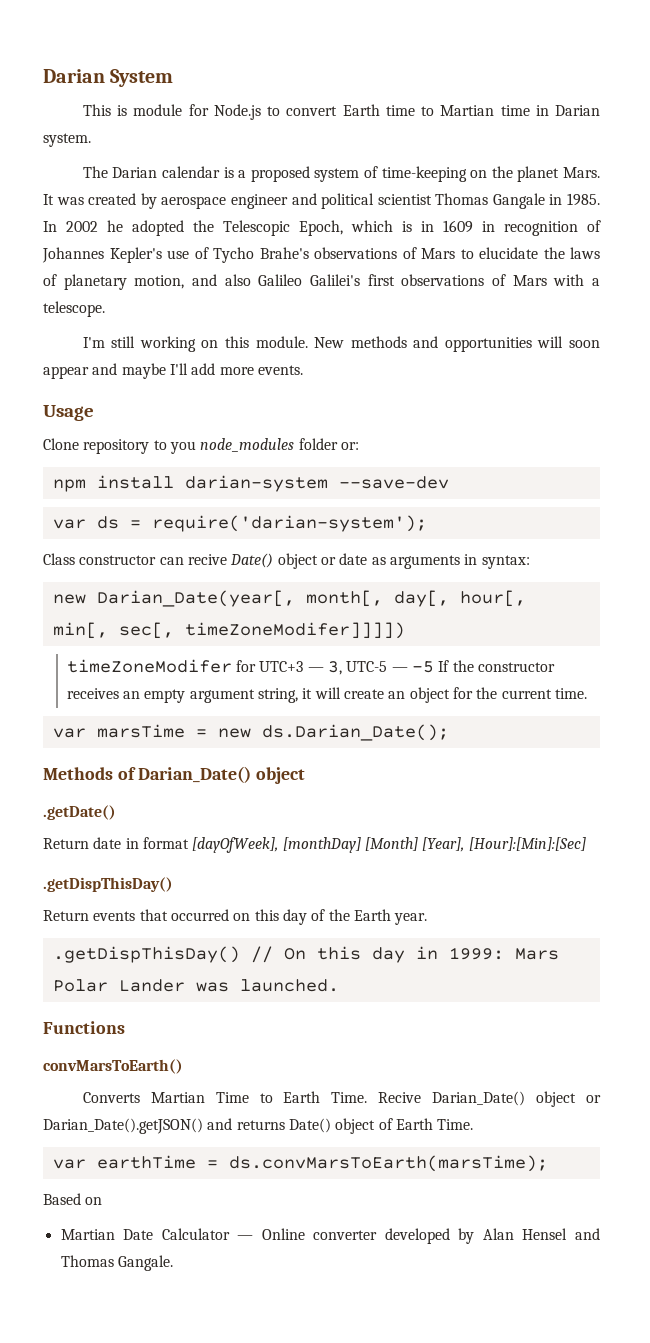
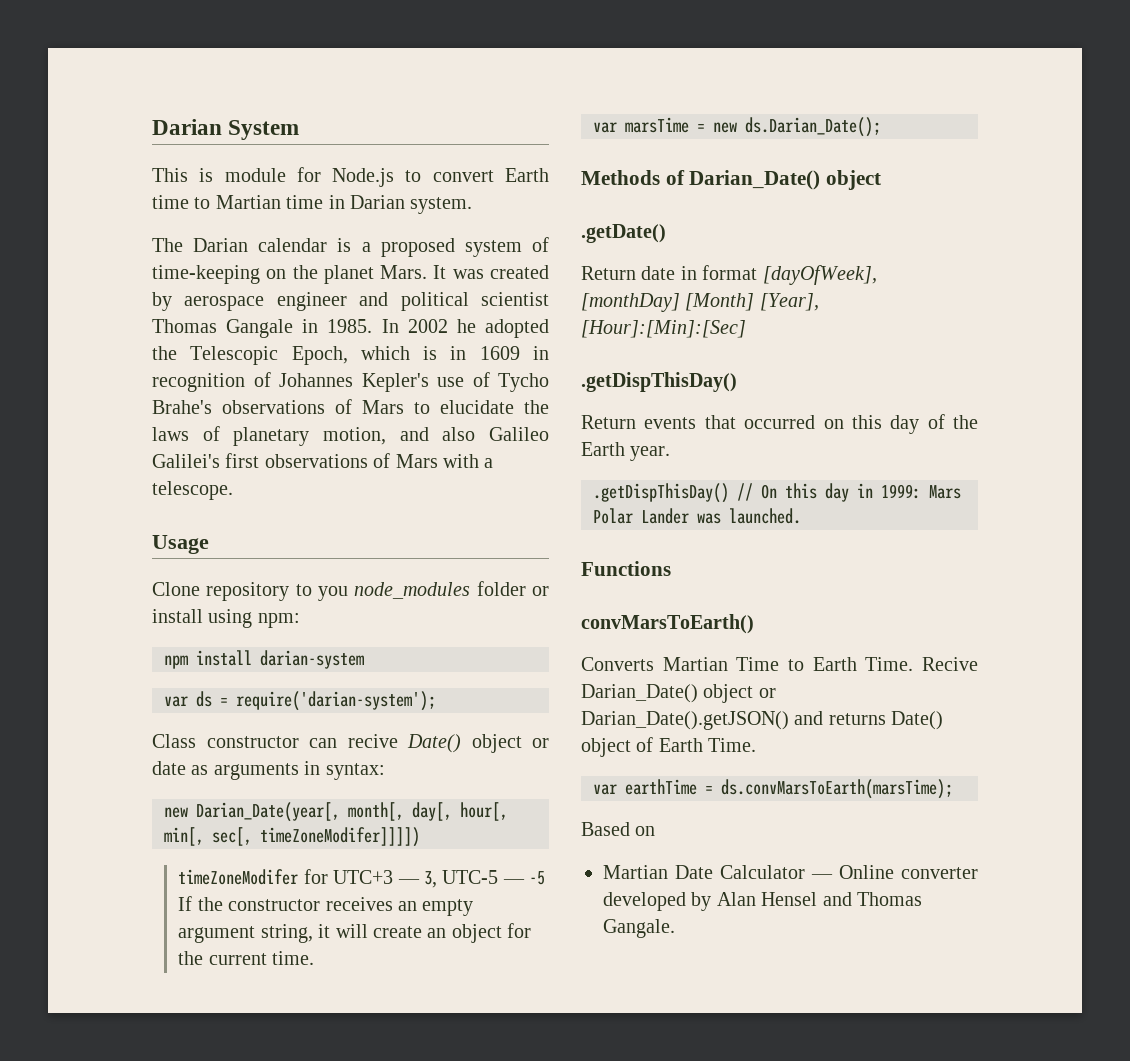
- I'm still working on this module. New methods and opportunities will soon appear and maybe I'll add more events.
- Clone repository to you node_modules folder or:
+ Clone repository to you node_modules folder or install using npm:
- npm install darian-system --save-dev
+ npm install darian-system

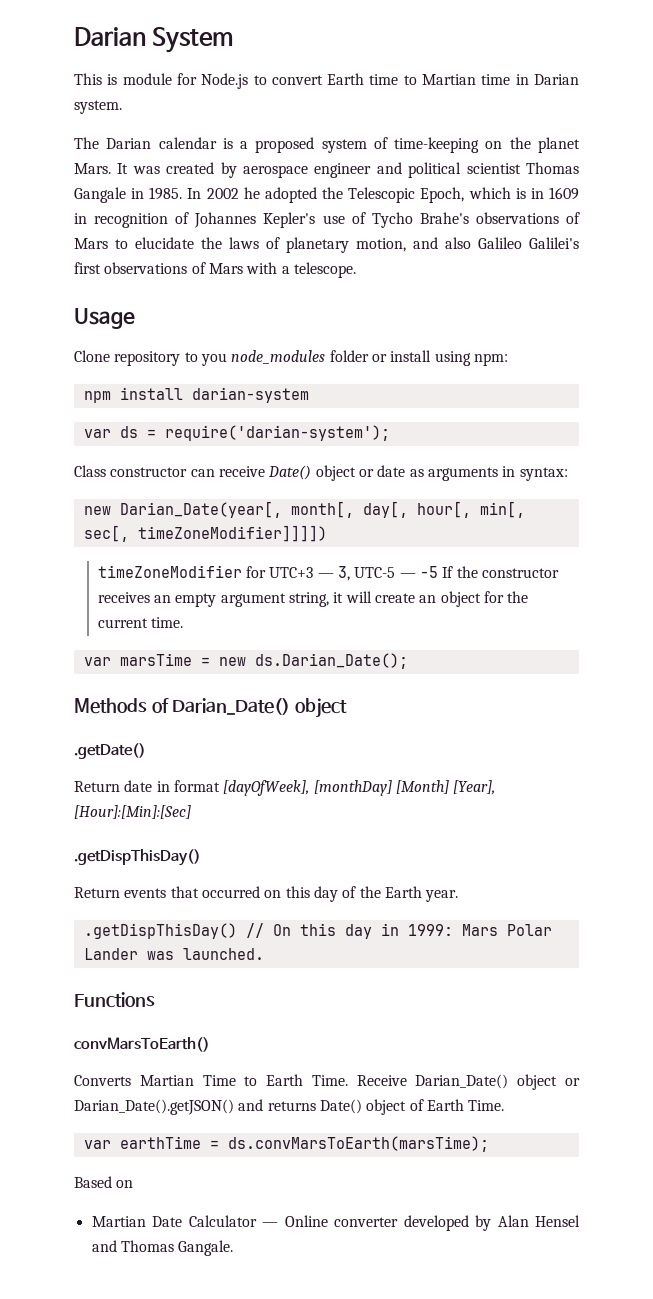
- Class constructor can recive Date() object or date as arguments in syntax:
+ Class constructor can receive Date() object or date as arguments in syntax:
- new Darian_Date(year[, month[, day[, hour[, min[, sec[, timeZoneModifer]]]])
- timeZoneModifer for UTC+3 — 3, UTC-5 — -5 If the constructor receives an empty argument string, it will create an object for the current time.
+ new Darian_Date(year[, month[, day[, hour[, min[, sec[, timeZoneModifier]]]])
+ timeZoneModifier for UTC+3 — 3, UTC-5 — -5 If the constructor receives an empty argument string, it will create an object for the current time.
- Recive Darian_Date() object or Darian_Date().getJSON() and returns Date() object of Earth Time.
+ Receive Darian_Date() object or Darian_Date().getJSON() and returns Date() object of Earth Time.

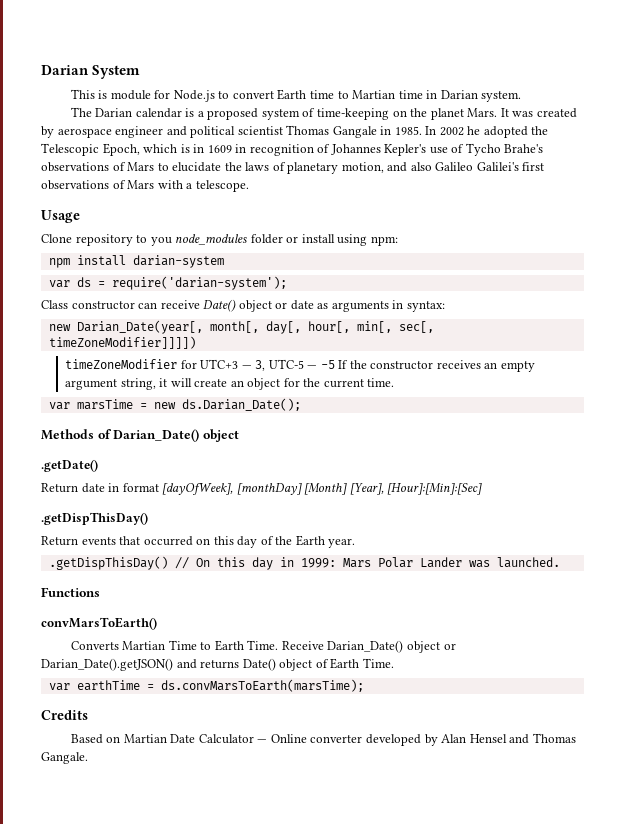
+ Credits
- Based on
- Martian Date Calculator — Online converter developed by Alan Hensel and Thomas Gangale.
+ Based on Martian Date Calculator — Online converter developed by Alan Hensel and Thomas Gangale.

